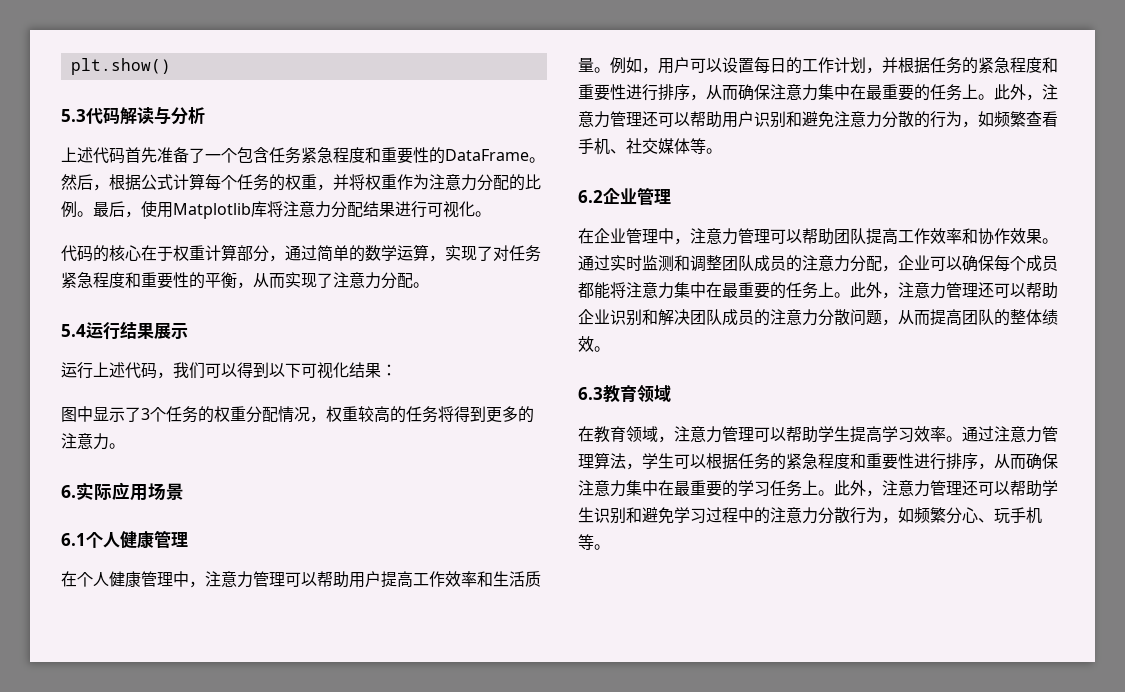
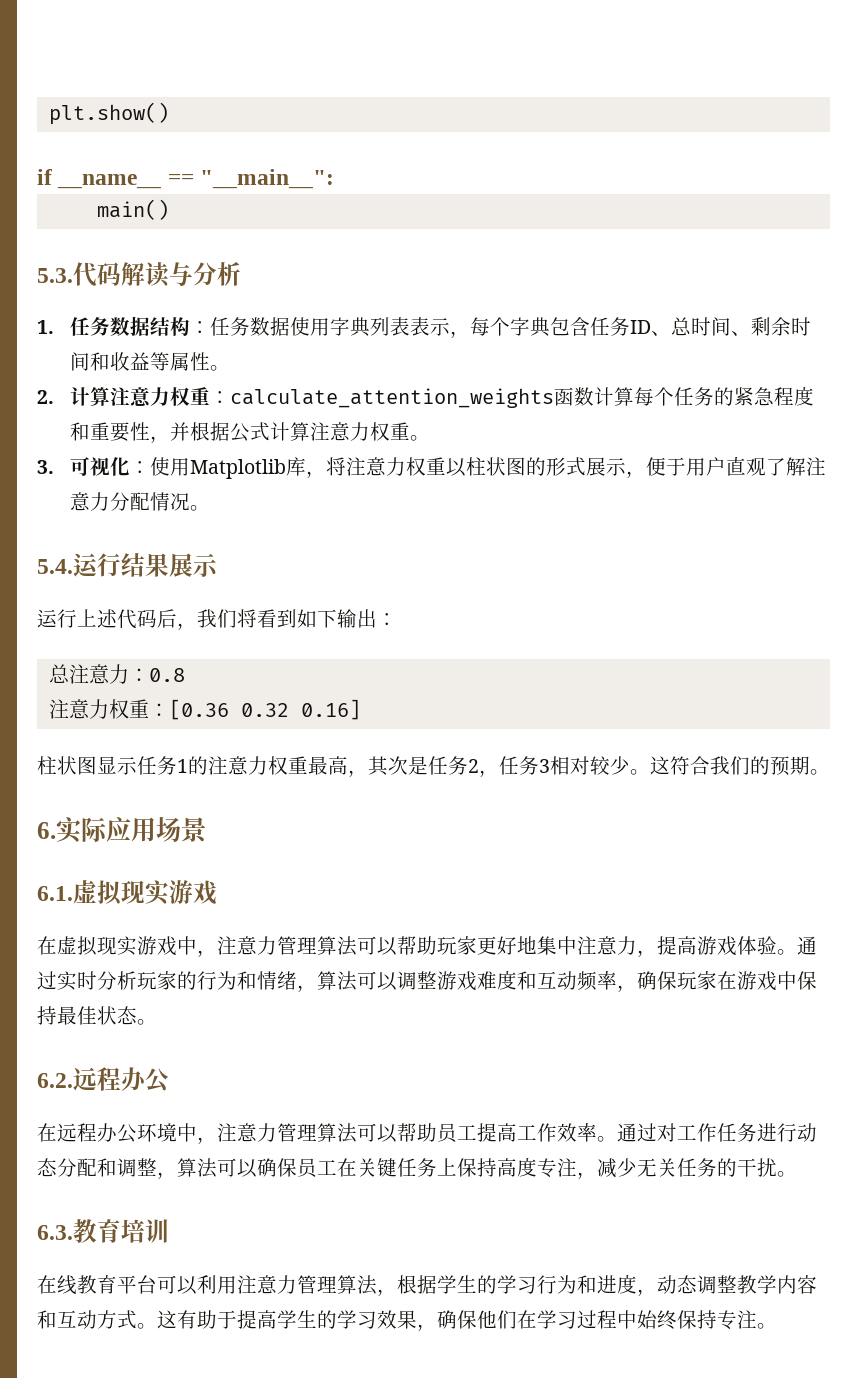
- 5.3代码解读与分析
- 上述代码首先准备了一个包含任务紧急程度和重要性的DataFrame。然后，根据公式计算每个任务的权重，并将权重作为注意力分配的比例。最后，使用Matplotlib库将注意力分配结果进行可视化。
- 代码的核心在于权重计算部分，通过简单的数学运算，实现了对任务紧急程度和重要性的平衡，从而实现了注意力分配。
- 5.4运行结果展示
+ if __name__ == "__main__":
+ main()
+ 5.3.代码解读与分析
+ 1.任务数据结构：任务数据使用字典列表表示，每个字典包含任务ID、总时间、剩余时间和收益等属性。
+ 2.计算注意力权重：calculate_attention_weights函数计算每个任务的紧急程度和重要性，并根据公式计算注意力权重。
+ 3.可视化：使用Matplotlib库，将注意力权重以柱状图的形式展示，便于用户直观了解注意力分配情况。
+ 5.4.运行结果展示
- 运行上述代码，我们可以得到以下可视化结果：
- 图中显示了3个任务的权重分配情况，权重较高的任务将得到更多的注意力。
+ 运行上述代码后，我们将看到如下输出：
+ 总注意力：0.8
+ 注意力权重：[0.36 0.32 0.16]
+ 柱状图显示任务1的注意力权重最高，其次是任务2，任务3相对较少。这符合我们的预期。
- 6.1个人健康管理
- 在个人健康管理中，注意力管理可以帮助用户提高工作效率和生活质量。例如，用户可以设置每日的工作计划，并根据任务的紧急程度和重要性进行排序，从而确保注意力集中在最重要的任务上。此外，注意力管理还可以帮助用户识别和避免注意力分散的行为，如频繁查看手机、社交媒体等。
- 6.2企业管理
- 在企业管理中，注意力管理可以帮助团队提高工作效率和协作效果。通过实时监测和调整团队成员的注意力分配，企业可以确保每个成员都能将注意力集中在最重要的任务上。此外，注意力管理还可以帮助企业识别和解决团队成员的注意力分散问题，从而提高团队的整体绩效。
- 6.3教育领域
- 在教育领域，注意力管理可以帮助学生提高学习效率。通过注意力管理算法，学生可以根据任务的紧急程度和重要性进行排序，从而确保注意力集中在最重要的学习任务上。此外，注意力管理还可以帮助学生识别和避免学习过程中的注意力分散行为，如频繁分心、玩手机等。
+ 6.1.虚拟现实游戏
+ 在虚拟现实游戏中，注意力管理算法可以帮助玩家更好地集中注意力，提高游戏体验。通过实时分析玩家的行为和情绪，算法可以调整游戏难度和互动频率，确保玩家在游戏中保持最佳状态。
+ 6.2.远程办公
+ 在远程办公环境中，注意力管理算法可以帮助员工提高工作效率。通过对工作任务进行动态分配和调整，算法可以确保员工在关键任务上保持高度专注，减少无关任务的干扰。
+ 6.3.教育培训
+ 在线教育平台可以利用注意力管理算法，根据学生的学习行为和进度，动态调整教学内容和互动方式。这有助于提高学生的学习效果，确保他们在学习过程中始终保持专注。

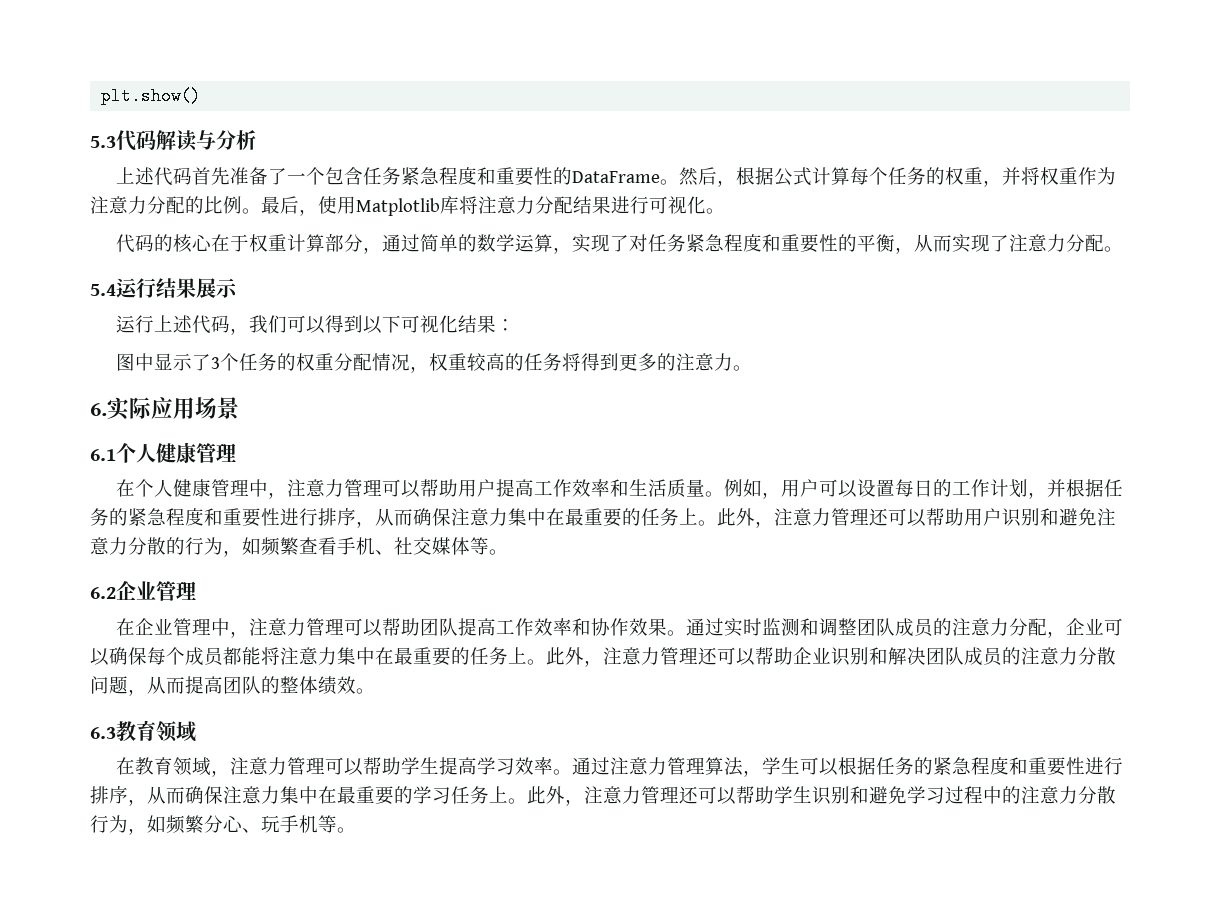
- if __name__ == "__main__":
- main()
- 5.3.代码解读与分析
- 1.任务数据结构：任务数据使用字典列表表示，每个字典包含任务ID、总时间、剩余时间和收益等属性。
- 2.计算注意力权重：calculate_attention_weights函数计算每个任务的紧急程度和重要性，并根据公式计算注意力权重。
- 3.可视化：使用Matplotlib库，将注意力权重以柱状图的形式展示，便于用户直观了解注意力分配情况。
- 5.4.运行结果展示
+ 5.3代码解读与分析
+ 上述代码首先准备了一个包含任务紧急程度和重要性的DataFrame。然后，根据公式计算每个任务的权重，并将权重作为注意力分配的比例。最后，使用Matplotlib库将注意力分配结果进行可视化。
+ 代码的核心在于权重计算部分，通过简单的数学运算，实现了对任务紧急程度和重要性的平衡，从而实现了注意力分配。
+ 5.4运行结果展示
- 运行上述代码后，我们将看到如下输出：
- 总注意力：0.8
- 注意力权重：[0.36 0.32 0.16]
- 柱状图显示任务1的注意力权重最高，其次是任务2，任务3相对较少。这符合我们的预期。
+ 运行上述代码，我们可以得到以下可视化结果：
+ 图中显示了3个任务的权重分配情况，权重较高的任务将得到更多的注意力。
- 6.1.虚拟现实游戏
- 在虚拟现实游戏中，注意力管理算法可以帮助玩家更好地集中注意力，提高游戏体验。通过实时分析玩家的行为和情绪，算法可以调整游戏难度和互动频率，确保玩家在游戏中保持最佳状态。
- 6.2.远程办公
- 在远程办公环境中，注意力管理算法可以帮助员工提高工作效率。通过对工作任务进行动态分配和调整，算法可以确保员工在关键任务上保持高度专注，减少无关任务的干扰。
- 6.3.教育培训
- 在线教育平台可以利用注意力管理算法，根据学生的学习行为和进度，动态调整教学内容和互动方式。这有助于提高学生的学习效果，确保他们在学习过程中始终保持专注。
+ 6.1个人健康管理
+ 在个人健康管理中，注意力管理可以帮助用户提高工作效率和生活质量。例如，用户可以设置每日的工作计划，并根据任务的紧急程度和重要性进行排序，从而确保注意力集中在最重要的任务上。此外，注意力管理还可以帮助用户识别和避免注意力分散的行为，如频繁查看手机、社交媒体等。
+ 6.2企业管理
+ 在企业管理中，注意力管理可以帮助团队提高工作效率和协作效果。通过实时监测和调整团队成员的注意力分配，企业可以确保每个成员都能将注意力集中在最重要的任务上。此外，注意力管理还可以帮助企业识别和解决团队成员的注意力分散问题，从而提高团队的整体绩效。
+ 6.3教育领域
+ 在教育领域，注意力管理可以帮助学生提高学习效率。通过注意力管理算法，学生可以根据任务的紧急程度和重要性进行排序，从而确保注意力集中在最重要的学习任务上。此外，注意力管理还可以帮助学生识别和避免学习过程中的注意力分散行为，如频繁分心、玩手机等。

